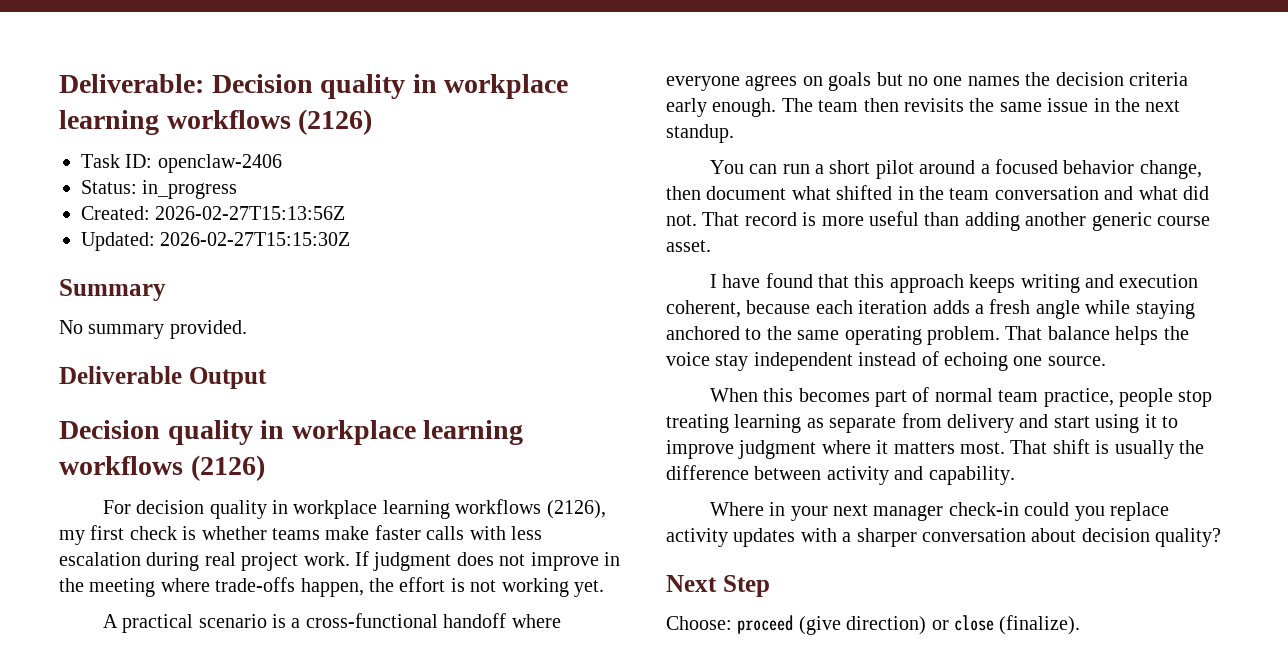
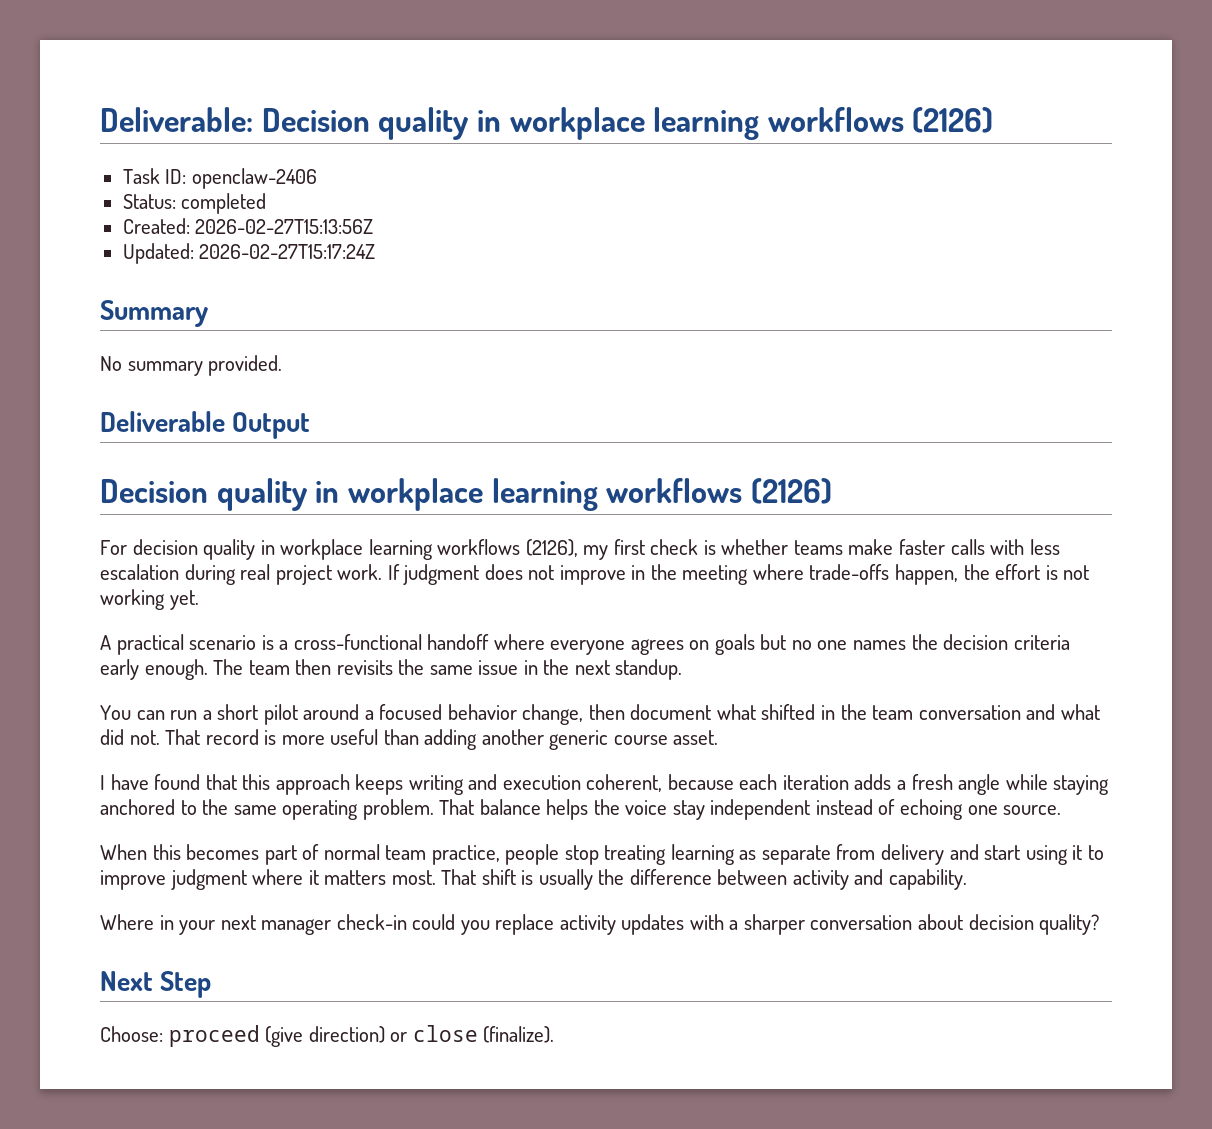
- Status: in_progress
+ Status: completed
- Updated: 2026-02-27T15:15:30Z
+ Updated: 2026-02-27T15:17:24Z

